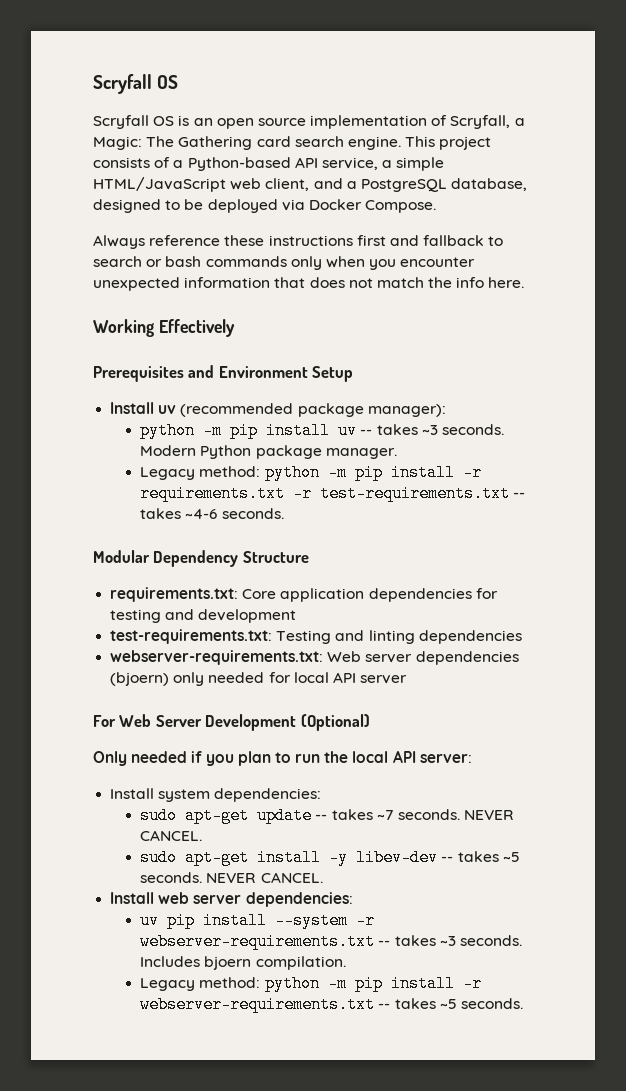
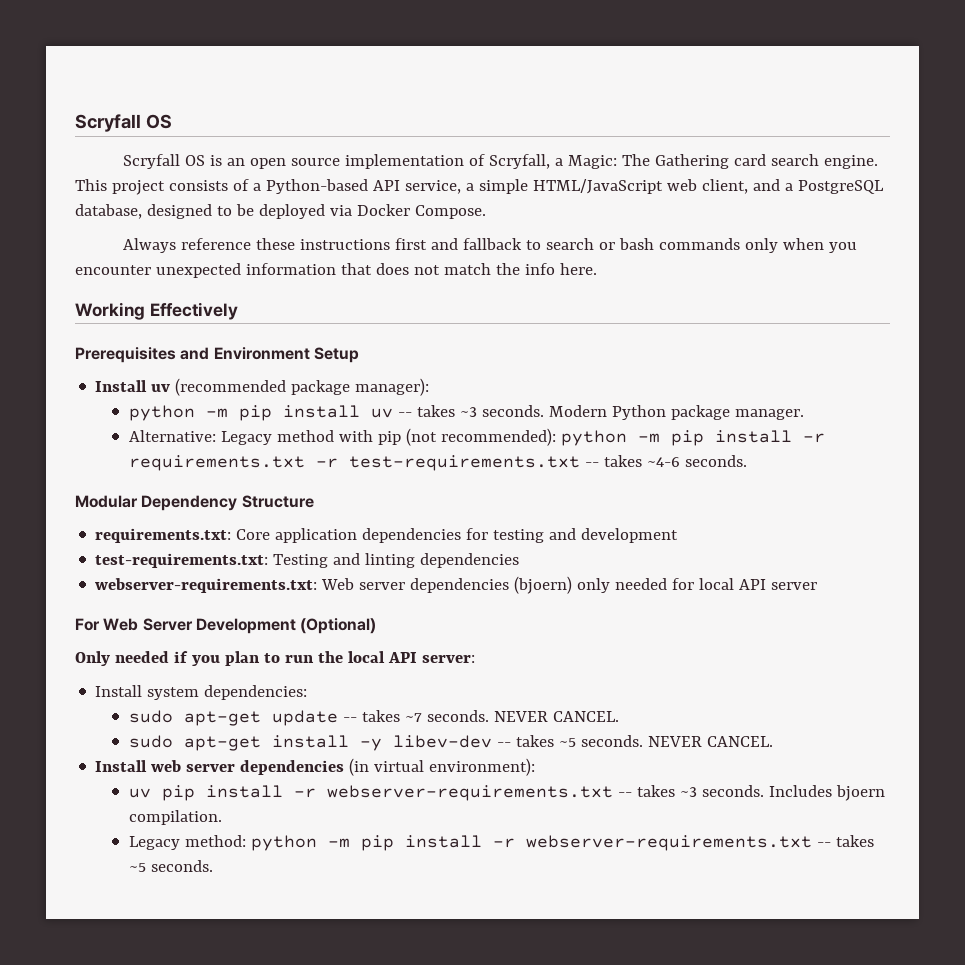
- Legacy method: python -m pip install -r requirements.txt -r test-requirements.txt -- takes ~4-6 seconds.
+ Alternative: Legacy method with pip (not recommended): python -m pip install -r requirements.txt -r test-requirements.txt -- takes ~4-6 seconds.
- Install web server dependencies:
+ Install web server dependencies (in virtual environment):
- uv pip install --system -r webserver-requirements.txt -- takes ~3 seconds.
+ uv pip install -r webserver-requirements.txt -- takes ~3 seconds.

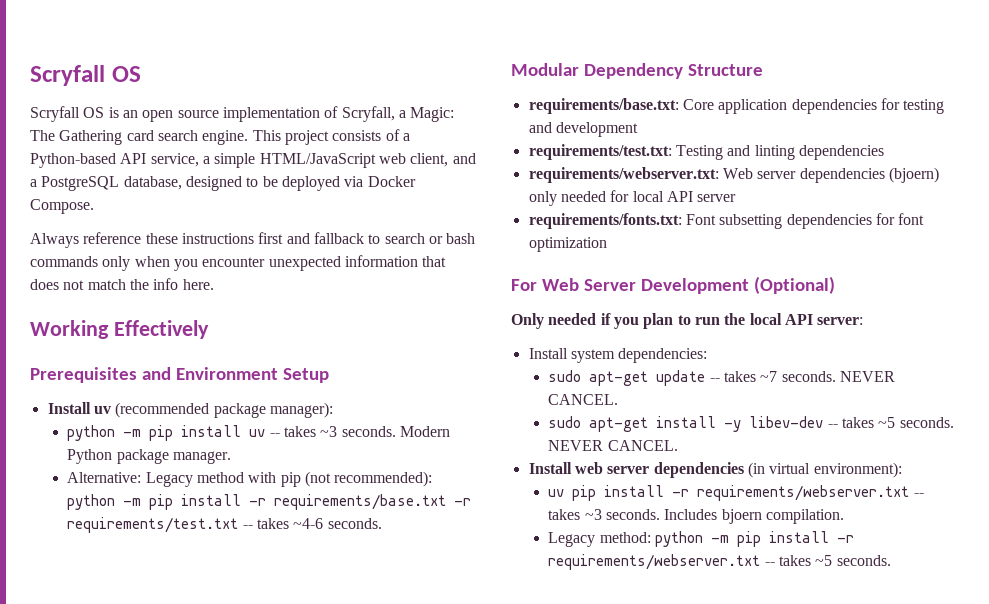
- Alternative: Legacy method with pip (not recommended): python -m pip install -r requirements.txt -r test-requirements.txt -- takes ~4-6 seconds.
+ Alternative: Legacy method with pip (not recommended): python -m pip install -r requirements/base.txt -r requirements/test.txt -- takes ~4-6 seconds.
- requirements.txt: Core application dependencies for testing and development
+ requirements/base.txt: Core application dependencies for testing and development
- test-requirements.txt: Testing and linting dependencies
+ requirements/test.txt: Testing and linting dependencies
- webserver-requirements.txt: Web server dependencies (bjoern) only needed for local API server
+ requirements/webserver.txt: Web server dependencies (bjoern) only needed for local API server
+ requirements/fonts.txt: Font subsetting dependencies for font optimization
- uv pip install -r webserver-requirements.txt -- takes ~3 seconds.
+ uv pip install -r requirements/webserver.txt -- takes ~3 seconds.
- Legacy method: python -m pip install -r webserver-requirements.txt -- takes ~5 seconds.
+ Legacy method: python -m pip install -r requirements/webserver.txt -- takes ~5 seconds.

